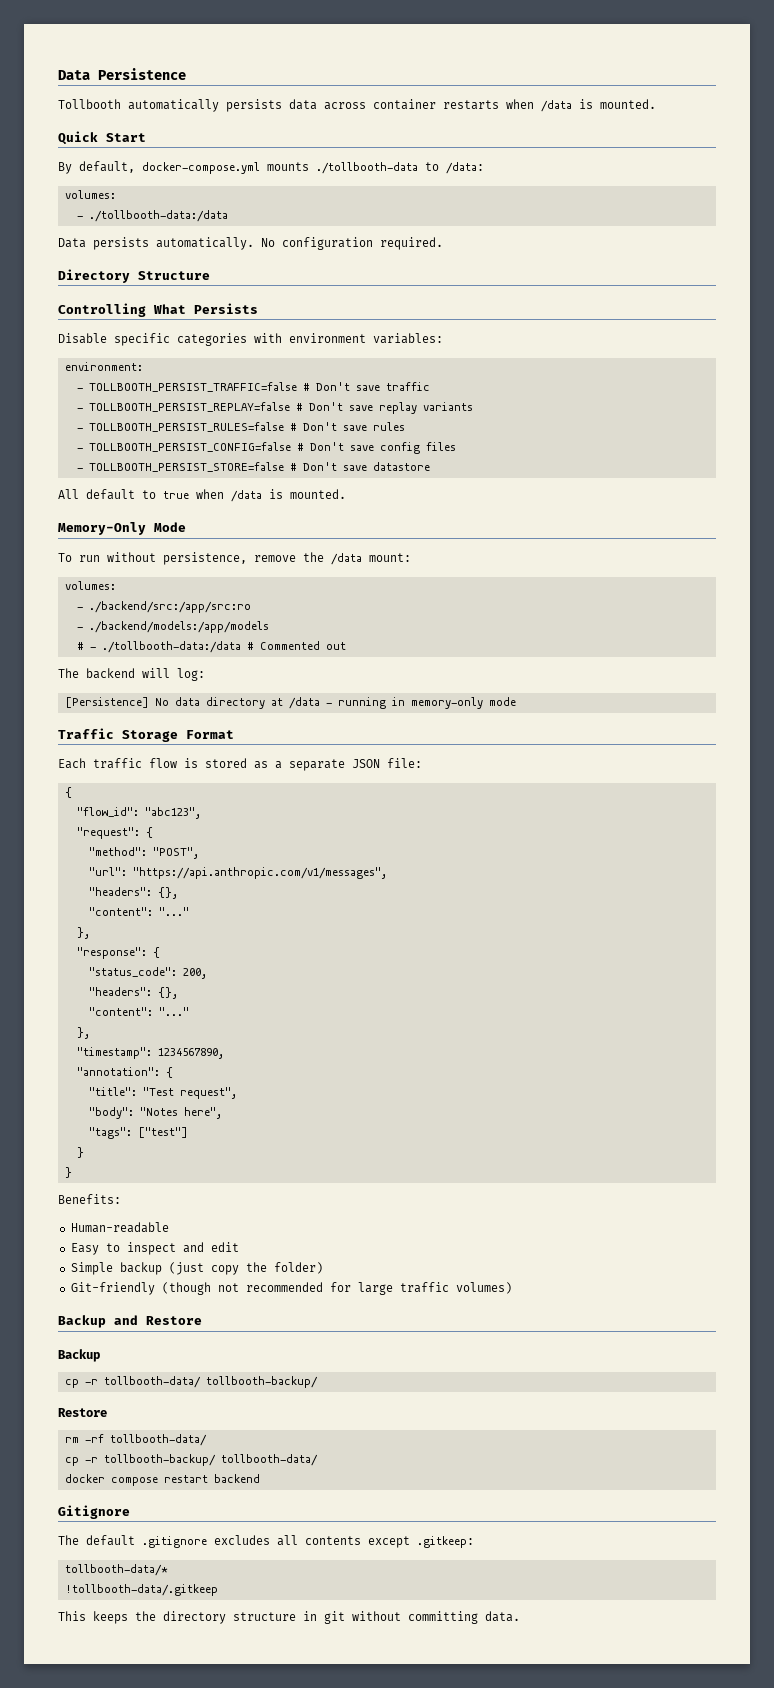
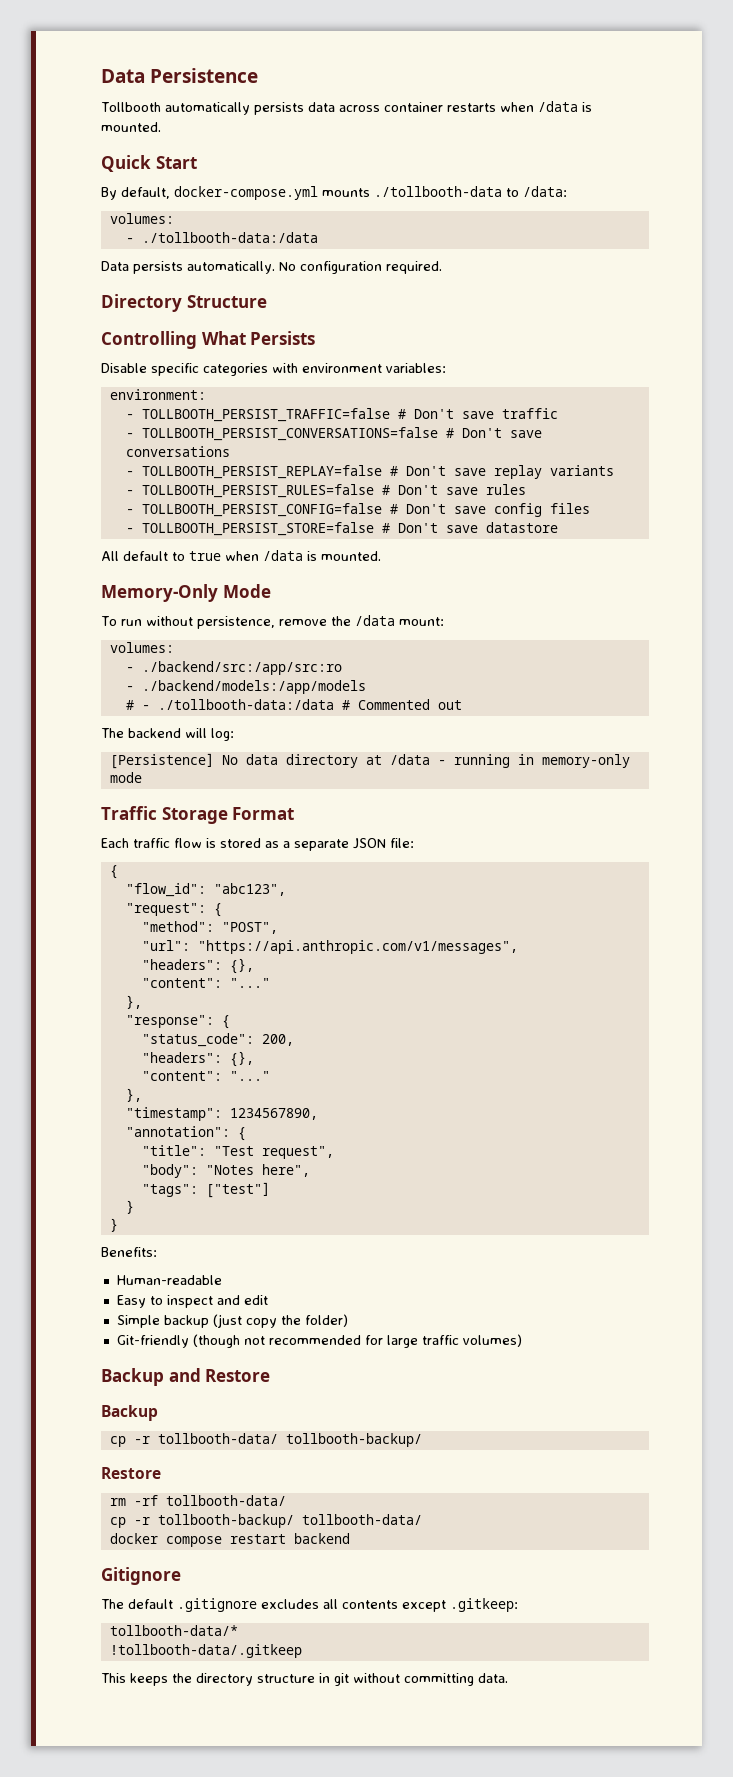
+ - TOLLBOOTH_PERSIST_CONVERSATIONS=false # Don't save conversations

